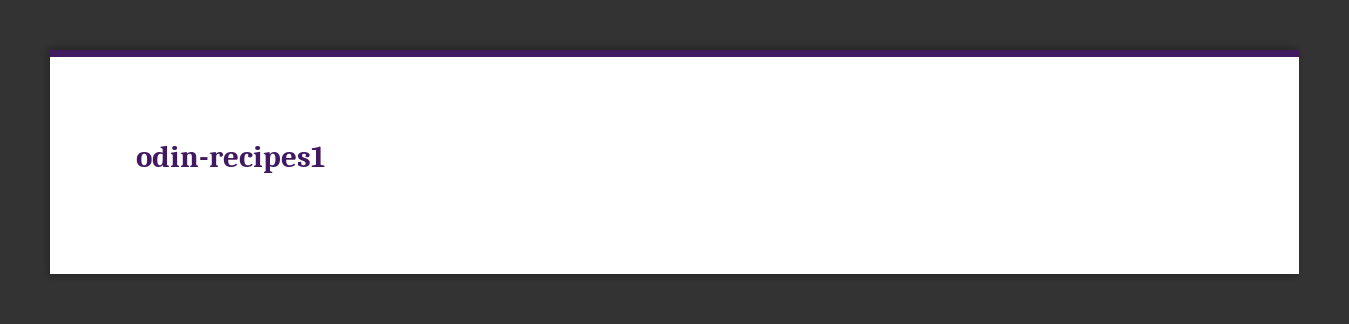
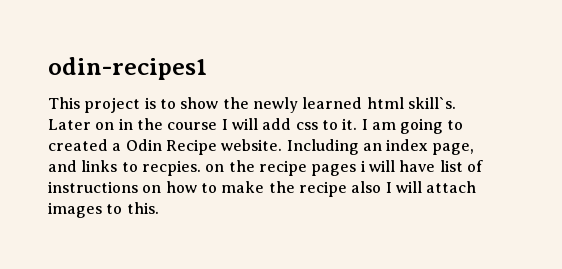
+ This project is to show the newly learned html skill`s. Later on in the course I will add css to it. I am going to created a Odin Recipe website. Including an index page, and links to recpies. on the recipe pages i will have list of instructions on how to make the recipe also I will attach images to this.

